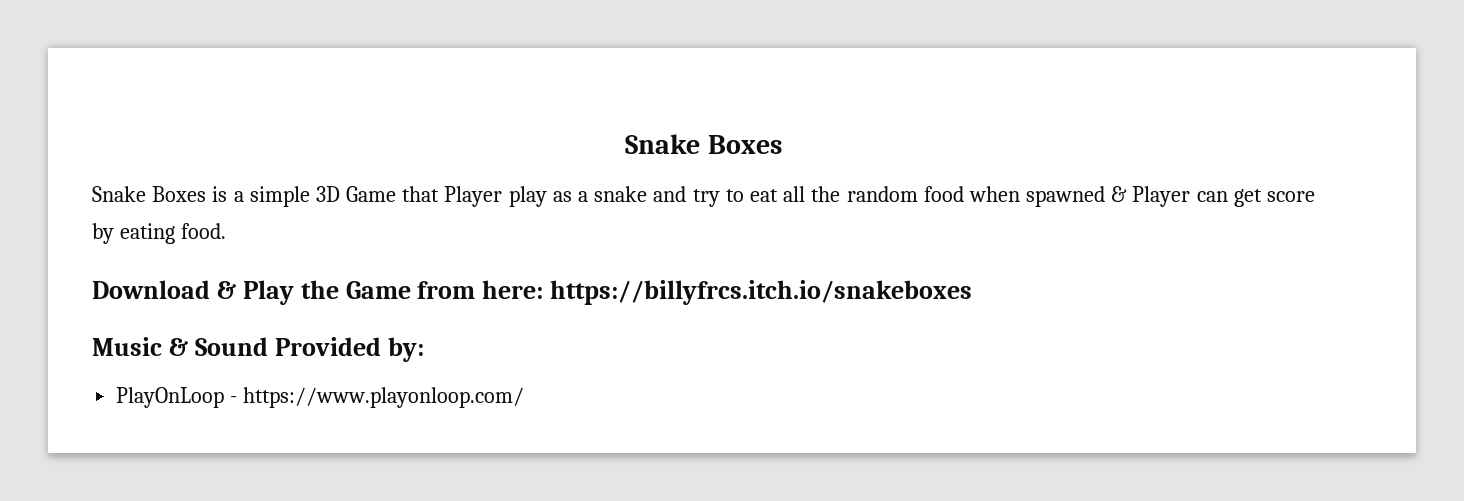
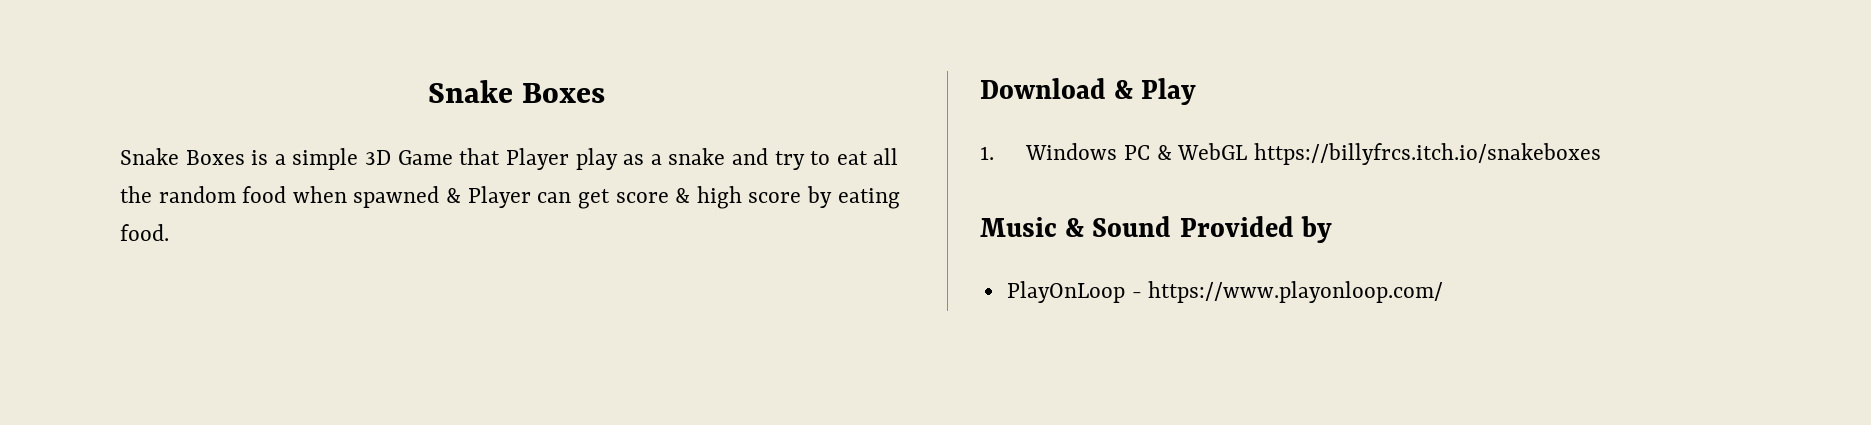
- Snake Boxes is a simple 3D Game that Player play as a snake and try to eat all the random food when spawned & Player can get score by eating food.
+ Snake Boxes is a simple 3D Game that Player play as a snake and try to eat all the random food when spawned & Player can get score & high score by eating food.
- Download & Play the Game from here: https://billyfrcs.itch.io/snakeboxes
+ Download & Play
+ 1. Windows PC & WebGL https://billyfrcs.itch.io/snakeboxes
- Music & Sound Provided by:
+ Music & Sound Provided by

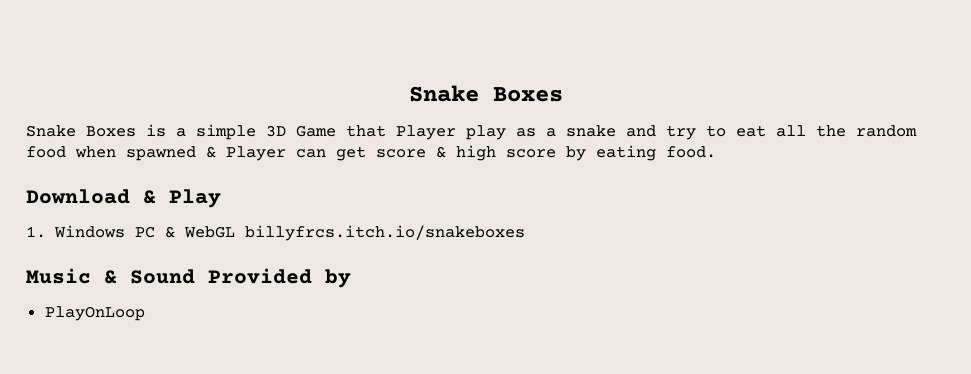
- 1. Windows PC & WebGL https://billyfrcs.itch.io/snakeboxes
+ 1. Windows PC & WebGL billyfrcs.itch.io/snakeboxes
- PlayOnLoop - https://www.playonloop.com/
+ PlayOnLoop

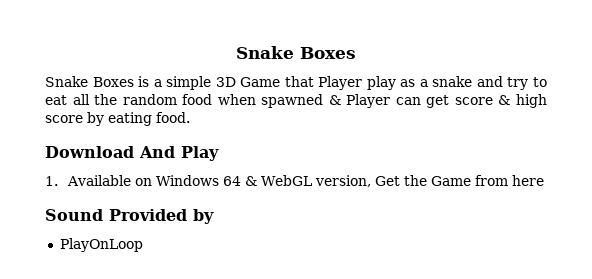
- Download & Play
+ Download And Play
- 1. Windows PC & WebGL billyfrcs.itch.io/snakeboxes
- Music & Sound Provided by
+ 1. Available on Windows 64 & WebGL version, Get the Game from here
+ Sound Provided by

